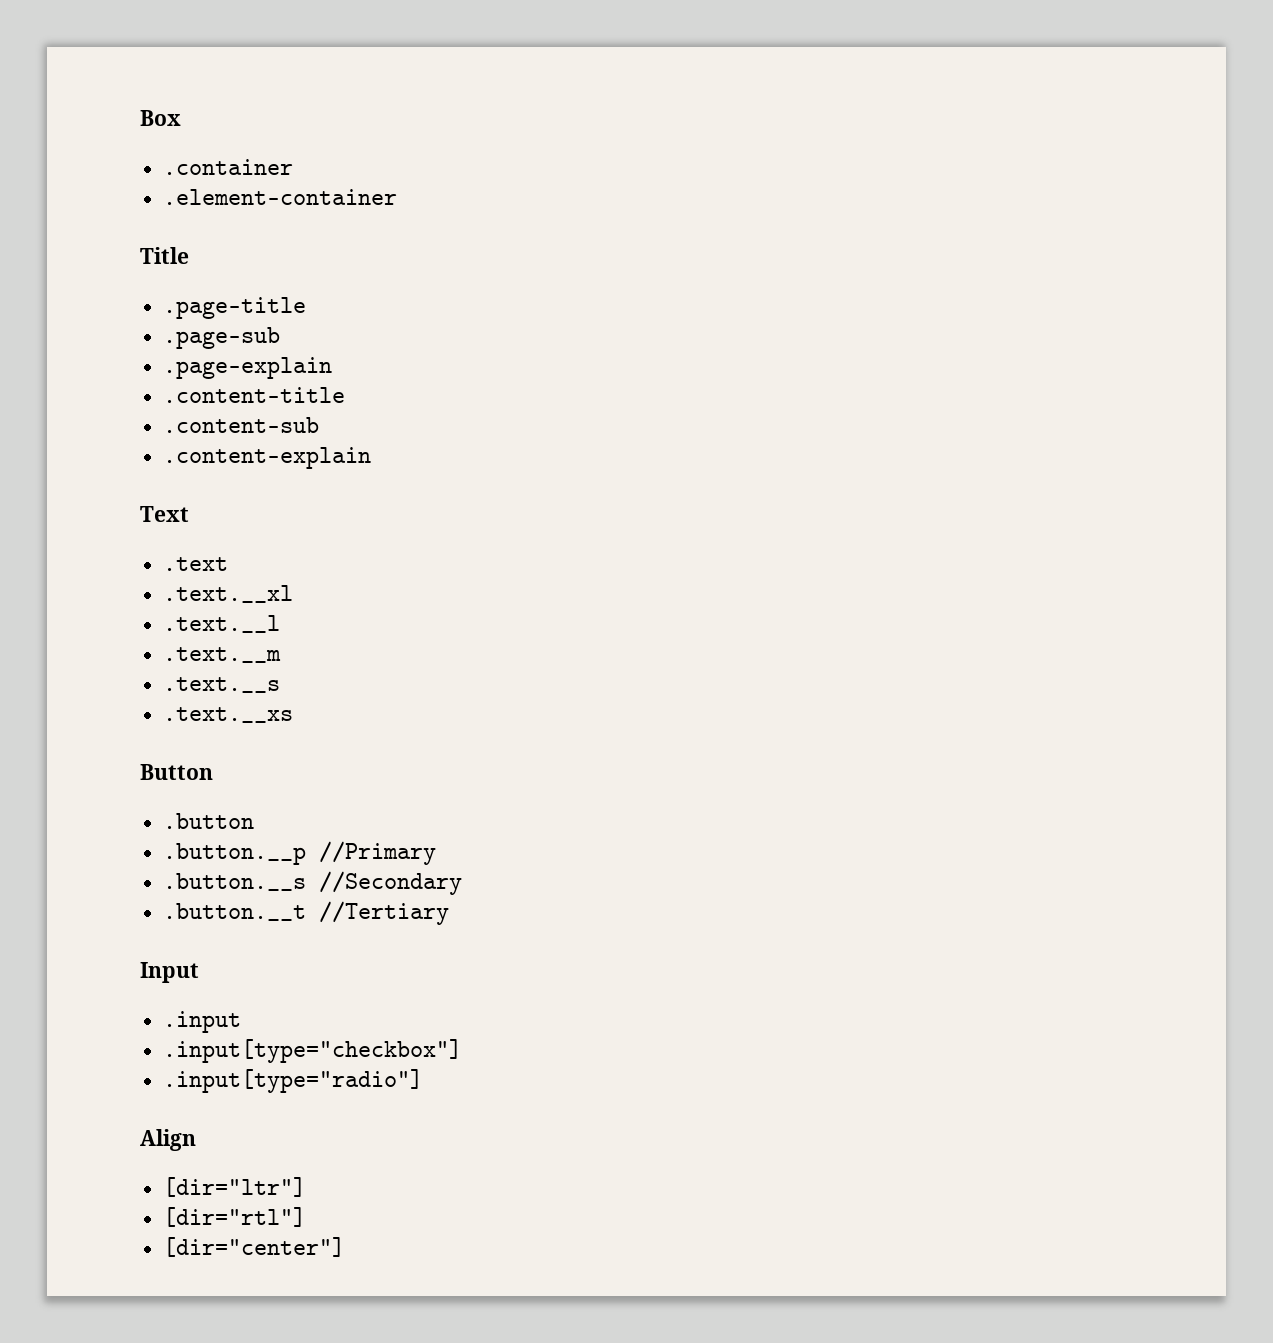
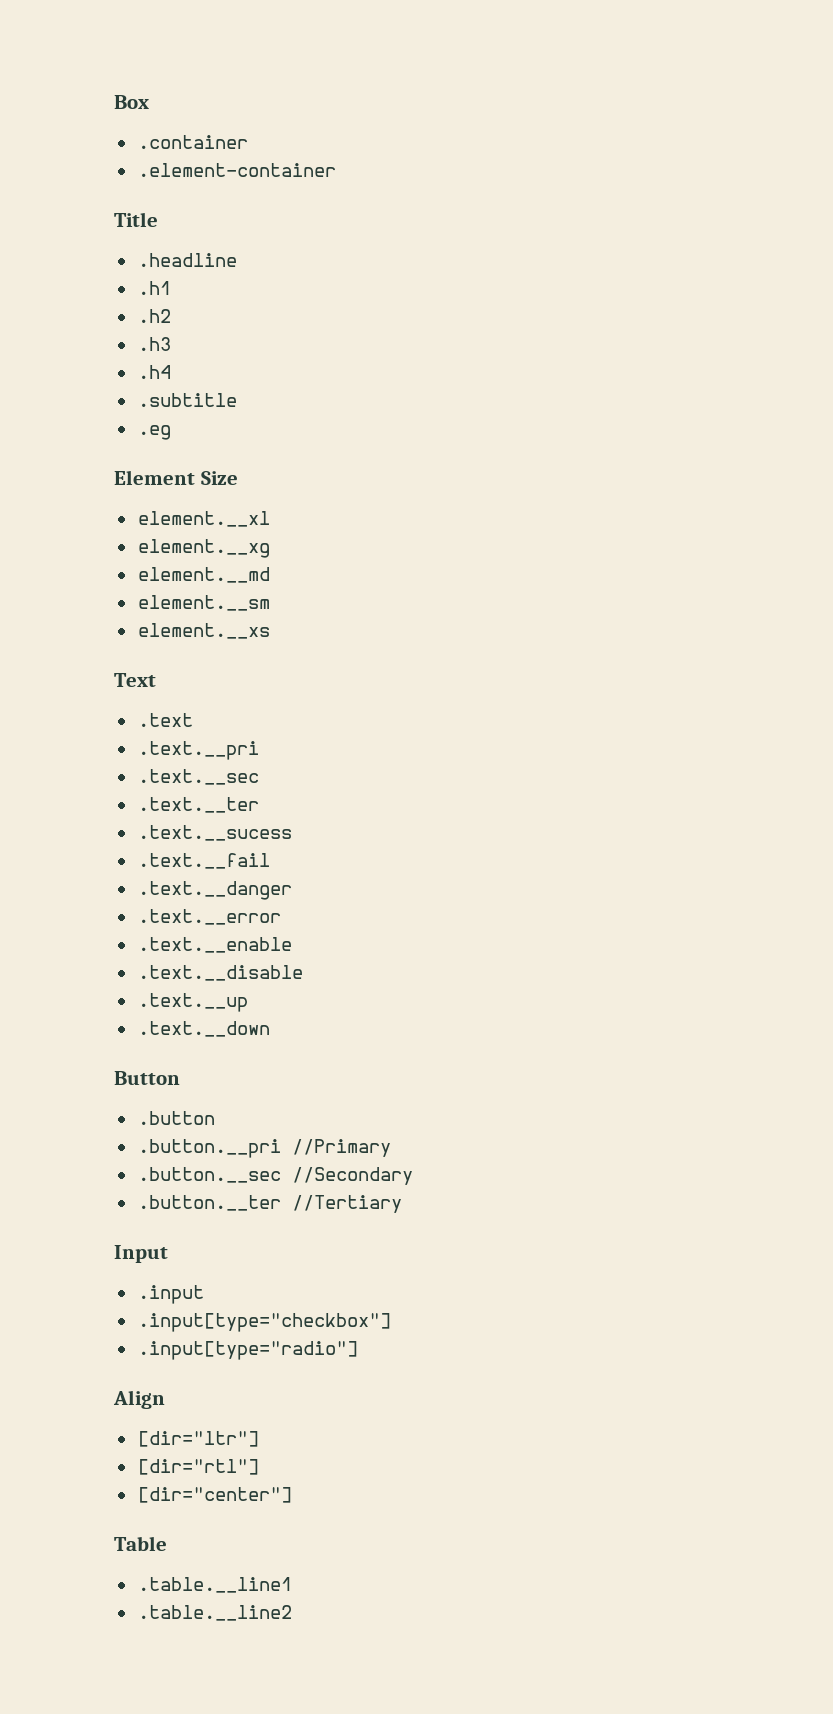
- .page-title
- .page-sub
- .page-explain
- .content-title
- .content-sub
- .content-explain
+ .headline
+ .h1
+ .h2
+ .h3
+ .h4
+ .subtitle
+ .eg
+ Element Size
+ element.__xl
+ element.__xg
+ element.__md
+ element.__sm
+ element.__xs
  Text
  .text
- .text.__xl
- .text.__l
- .text.__m
- .text.__s
- .text.__xs
+ .text.__pri
+ .text.__sec
+ .text.__ter
+ .text.__sucess
+ .text.__fail
+ .text.__danger
+ .text.__error
+ .text.__enable
+ .text.__disable
+ .text.__up
+ .text.__down
- .button.__p //Primary
+ .button.__pri //Primary
- .button.__s //Secondary
+ .button.__sec //Secondary
- .button.__t //Tertiary
+ .button.__ter //Tertiary
+ Table
+ .table.__line1
+ .table.__line2

